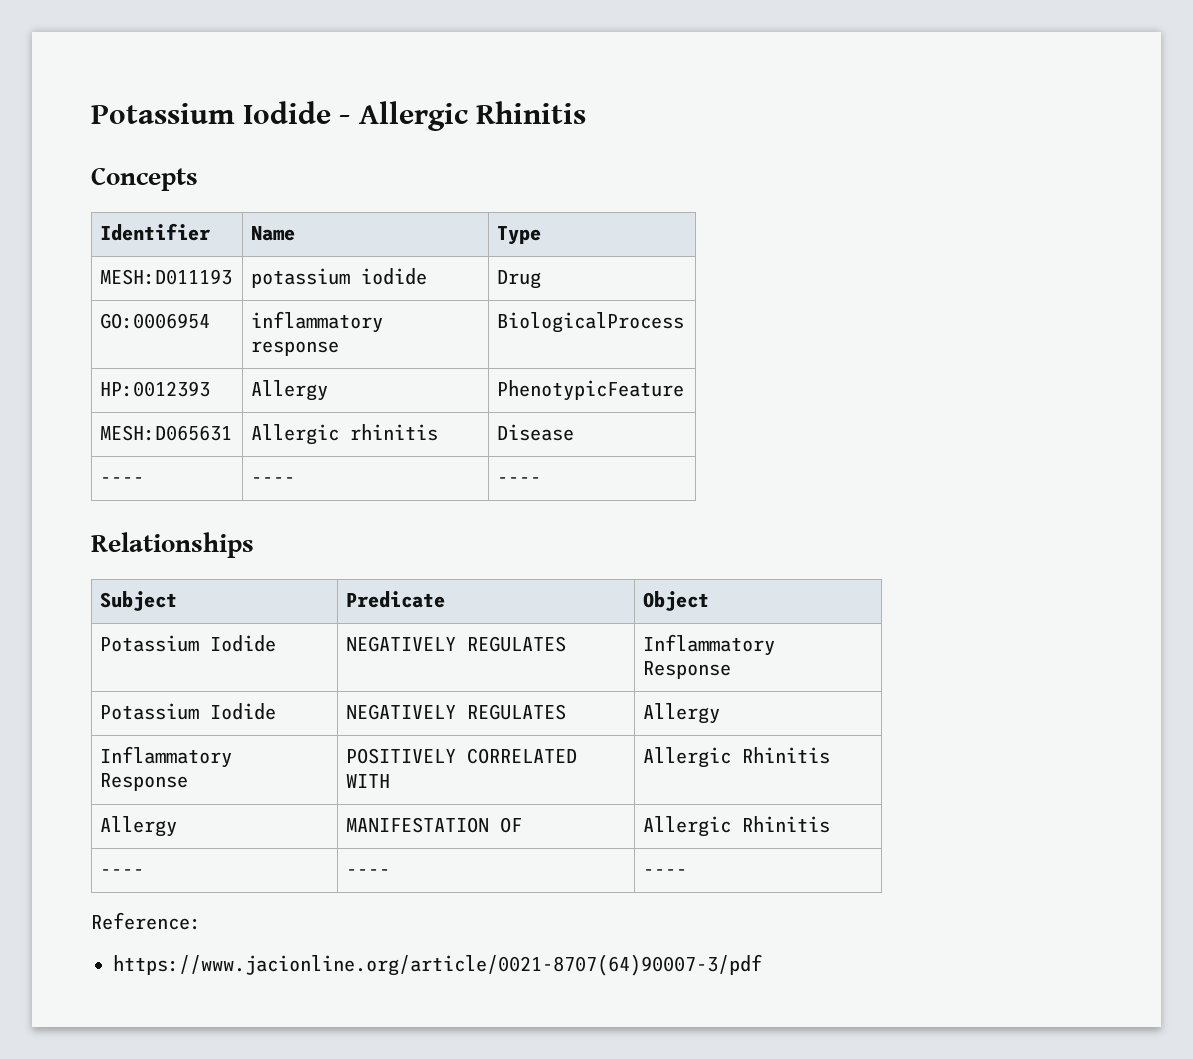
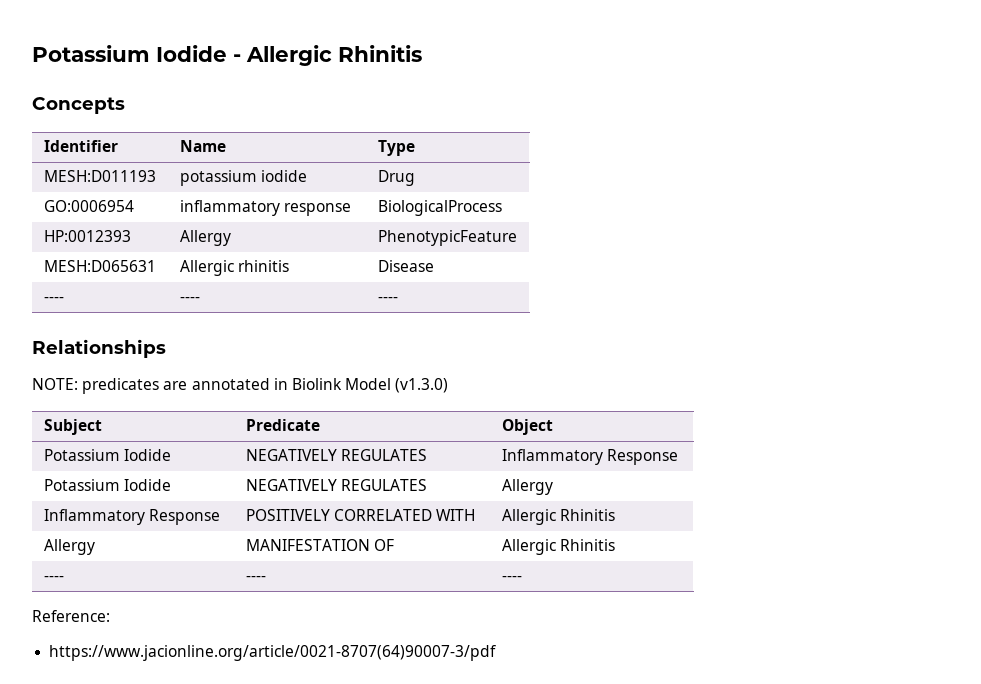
+ NOTE: predicates are annotated in Biolink Model (v1.3.0)

